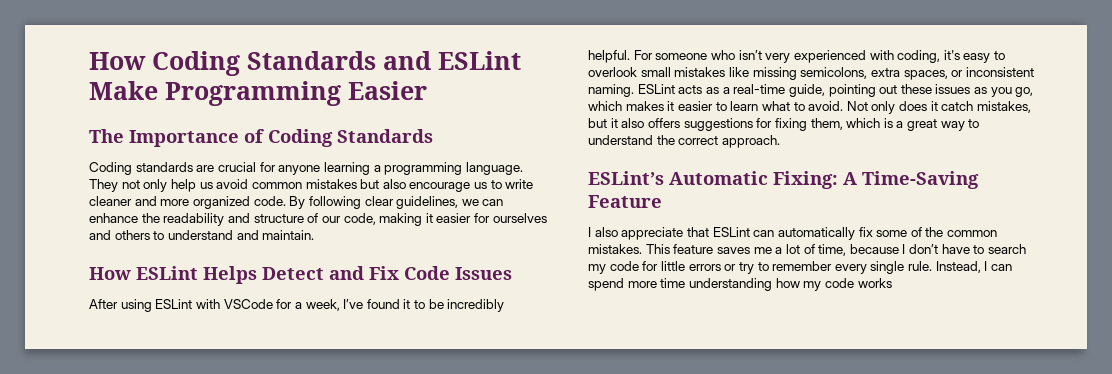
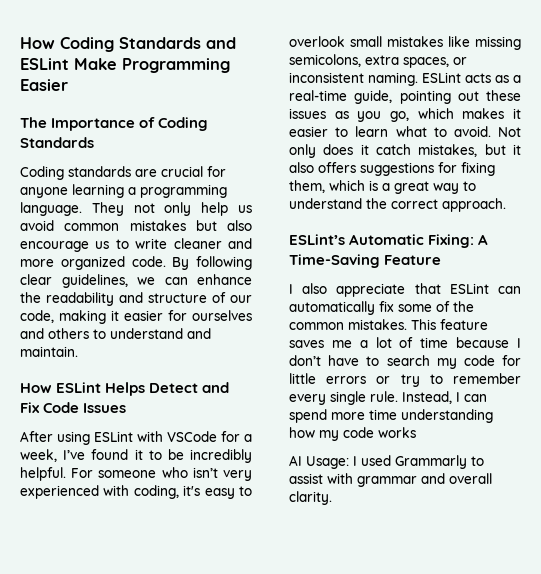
- This feature saves me a lot of time, because I don’t have to search my code for little errors or try to remember every single rule.
+ This feature saves me a lot of time because I don’t have to search my code for little errors or try to remember every single rule.
+ AI Usage: I used Grammarly to assist with grammar and overall clarity.

